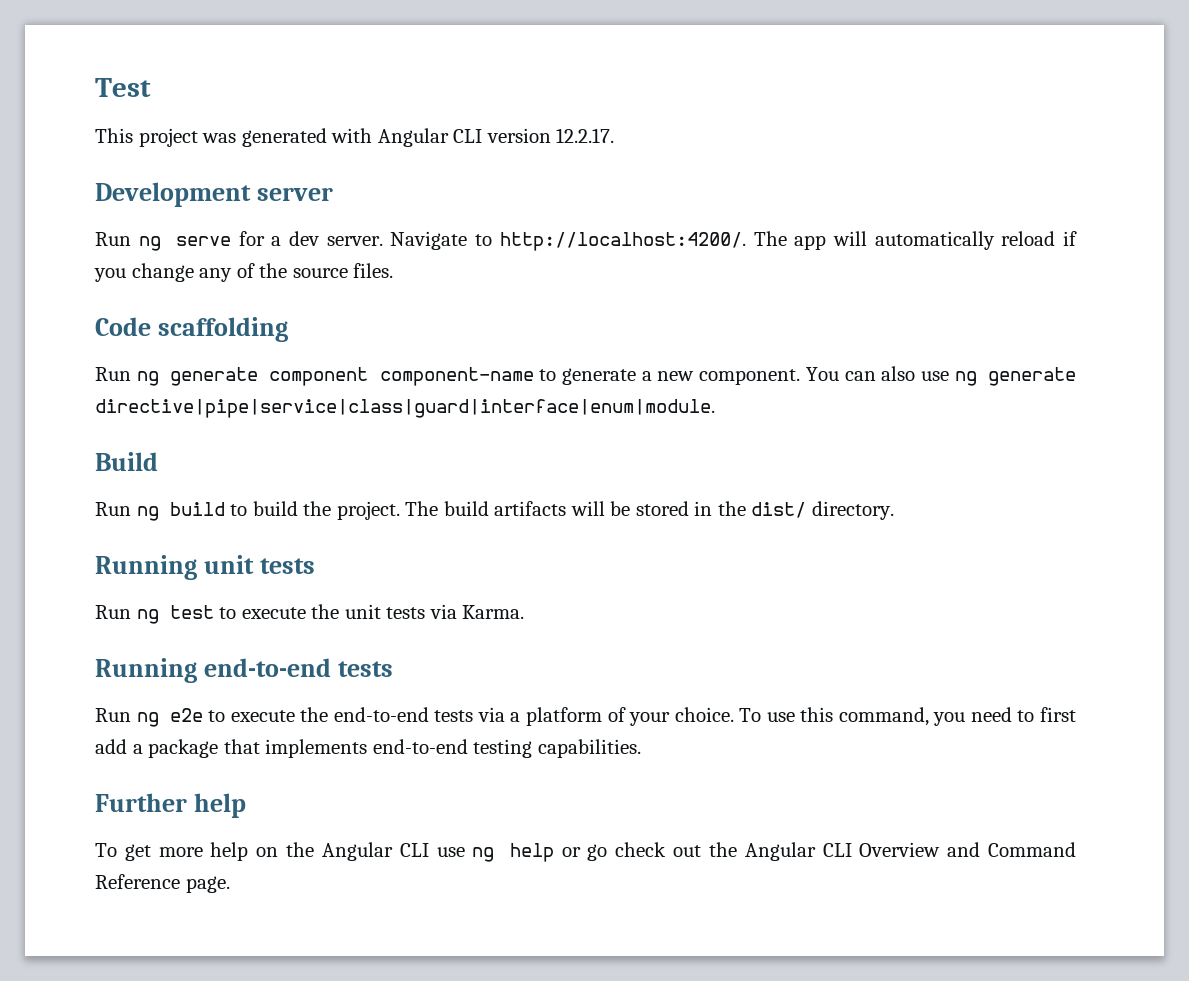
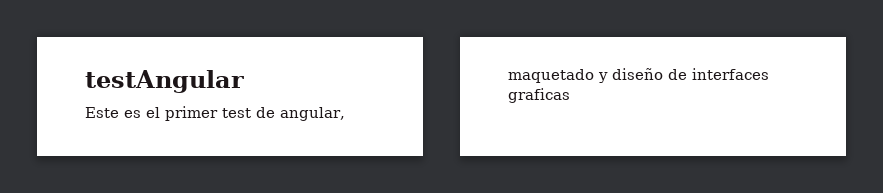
- Test
- This project was generated with Angular CLI version 12.2.17.
- Development server
- Run ng serve for a dev server. Navigate to http://localhost:4200/. The app will automatically reload if you change any of the source files.
- Code scaffolding
- Run ng generate component component-name to generate a new component. You can also use ng generate directive|pipe|service|class|guard|interface|enum|module.
- Build
- Run ng build to build the project. The build artifacts will be stored in the dist/ directory.
- Running unit tests
- Run ng test to execute the unit tests via Karma.
- Running end-to-end tests
- Run ng e2e to execute the end-to-end tests via a platform of your choice. To use this command, you need to first add a package that implements end-to-end testing capabilities.
- Further help
- To get more help on the Angular CLI use ng help or go check out the Angular CLI Overview and Command Reference page.
+ testAngular
+ Este es el primer test de angular, maquetado y diseño de interfaces graficas

